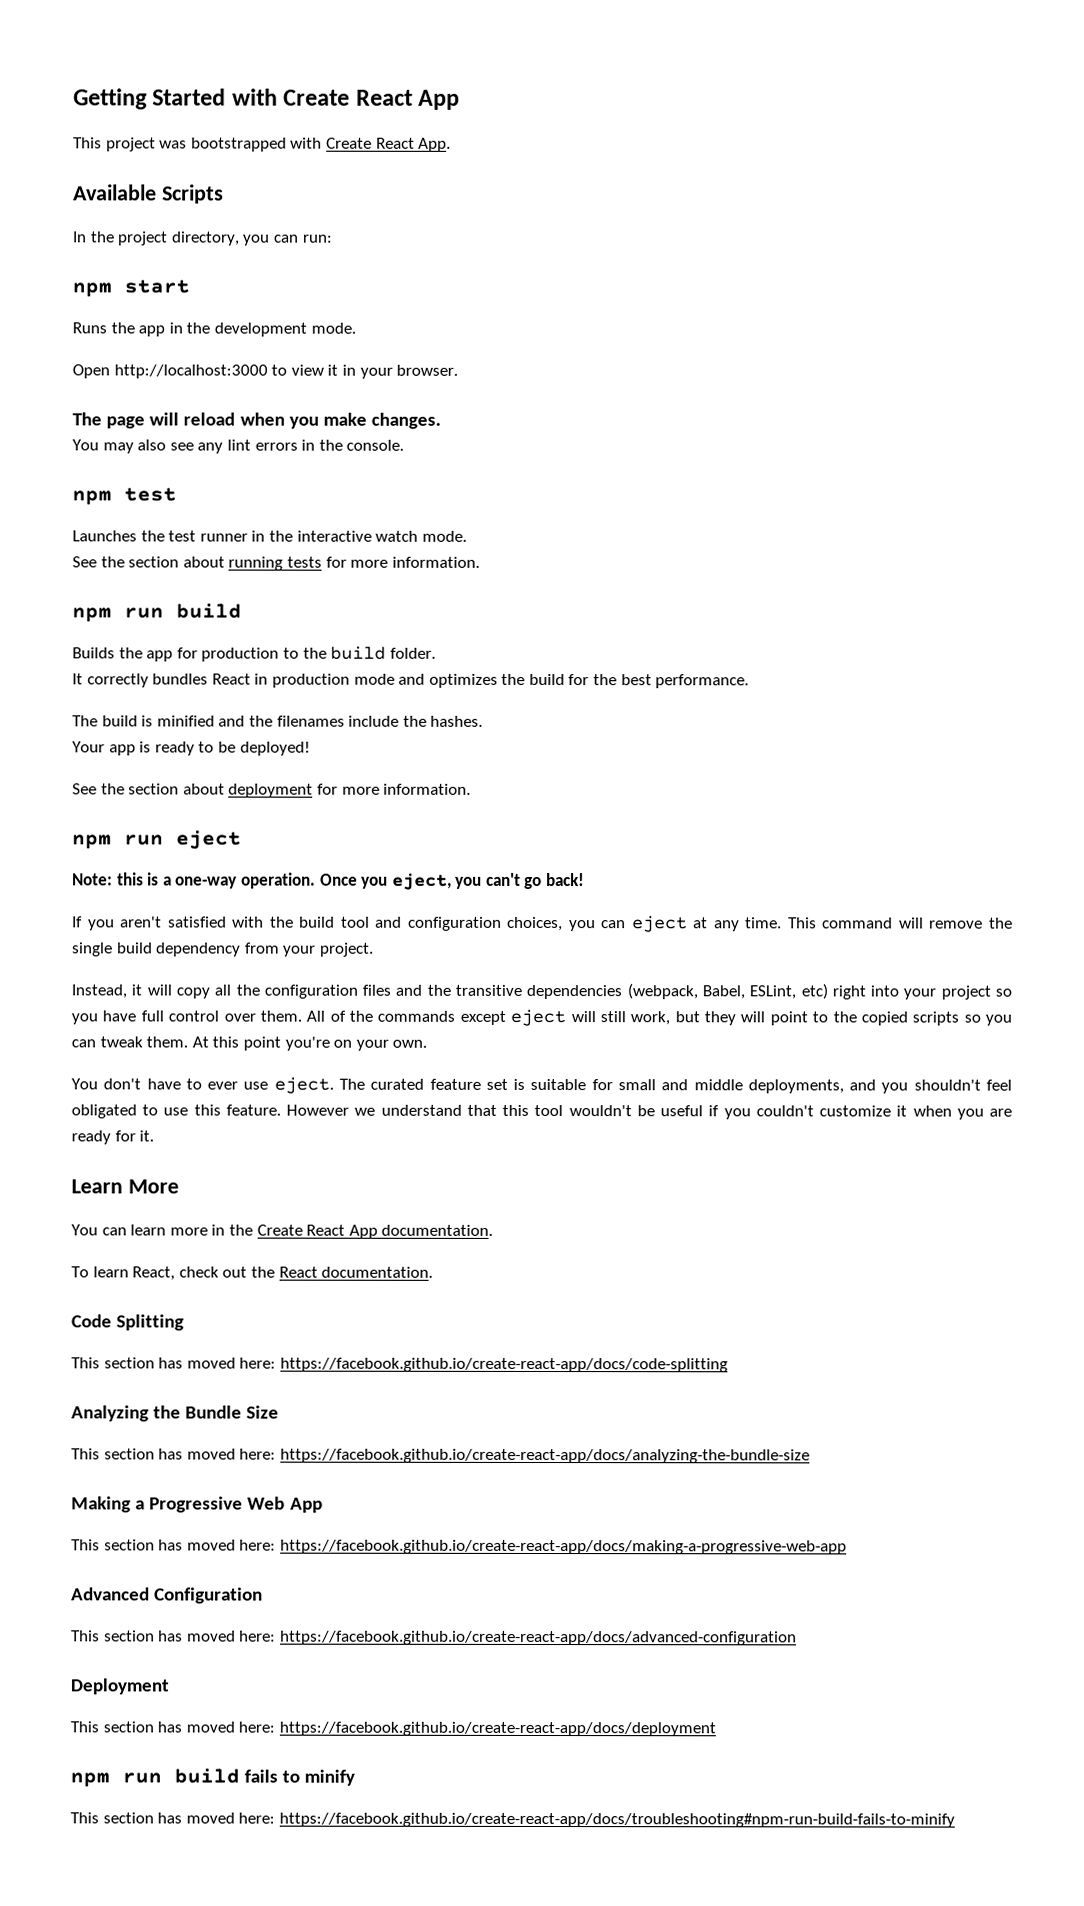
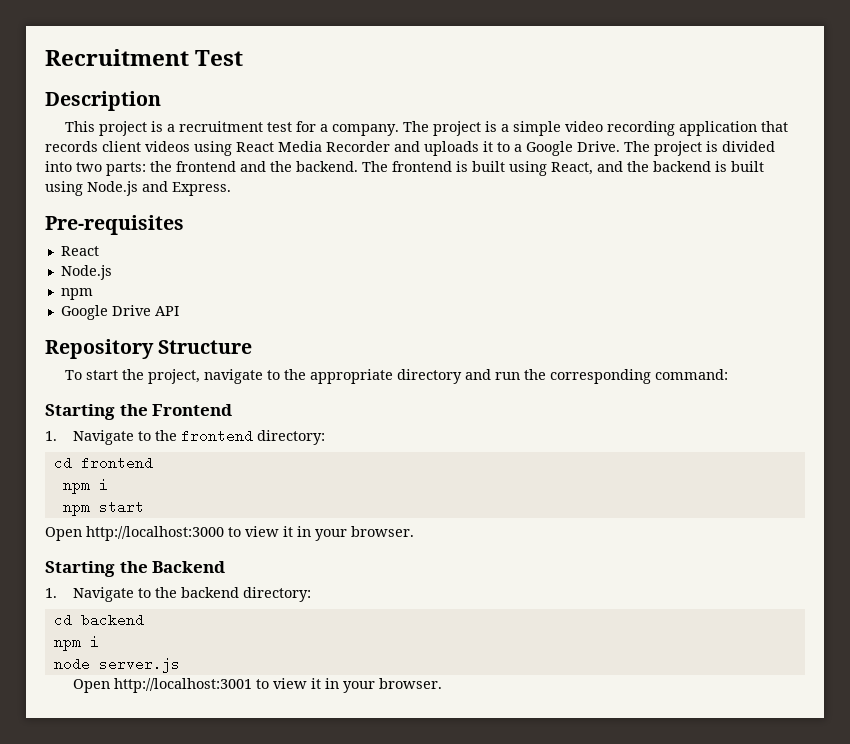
- Getting Started with Create React App
- This project was bootstrapped with Create React App.
- Available Scripts
- In the project directory, you can run:
+ Recruitment Test
+ Description
+ This project is a recruitment test for a company. The project is a simple video recording application that records client videos using React Media Recorder and uploads it to a Google Drive. The project is divided into two parts: the frontend and the backend. The frontend is built using React, and the backend is built using Node.js and Express.
+ Pre-requisites
+ React
+ Node.js
+ npm
+ Google Drive API
+ Repository Structure
+ To start the project, navigate to the appropriate directory and run the corresponding command:
+ Starting the Frontend
+ 1. Navigate to the frontend directory:
+ cd frontend
+ npm i
  npm start
- Runs the app in the development mode.
- The page will reload when you make changes.
- You may also see any lint errors in the console.
- npm test
- Launches the test runner in the interactive watch mode.
- See the section about running tests for more information.
- npm run build
- Builds the app for production to the build folder.
- It correctly bundles React in production mode and optimizes the build for the best performance.
- The build is minified and the filenames include the hashes.
- Your app is ready to be deployed!
- See the section about deployment for more information.
- npm run eject
- Note: this is a one-way operation. Once you eject, you can't go back!
- If you aren't satisfied with the build tool and configuration choices, you can eject at any time. This command will remove the single build dependency from your project.
- Instead, it will copy all the configuration files and the transitive dependencies (webpack, Babel, ESLint, etc) right into your project so you have full control over them. All of the commands except eject will still work, but they will point to the copied scripts so you can tweak them. At this point you're on your own.
- You don't have to ever use eject. The curated feature set is suitable for small and middle deployments, and you shouldn't feel obligated to use this feature. However we understand that this tool wouldn't be useful if you couldn't customize it when you are ready for it.
- Learn More
- You can learn more in the Create React App documentation.
- To learn React, check out the React documentation.
- Code Splitting
- This section has moved here: https://facebook.github.io/create-react-app/docs/code-splitting
- Analyzing the Bundle Size
- This section has moved here: https://facebook.github.io/create-react-app/docs/analyzing-the-bundle-size
- Making a Progressive Web App
- This section has moved here: https://facebook.github.io/create-react-app/docs/making-a-progressive-web-app
- Advanced Configuration
- This section has moved here: https://facebook.github.io/create-react-app/docs/advanced-configuration
- Deployment
- This section has moved here: https://facebook.github.io/create-react-app/docs/deployment
- npm run build fails to minify
- This section has moved here: https://facebook.github.io/create-react-app/docs/troubleshooting#npm-run-build-fails-to-minify
+ Starting the Backend
+ 1. Navigate to the backend directory:
+ cd backend
+ npm i
+ node server.js
+ Open http://localhost:3001 to view it in your browser.

